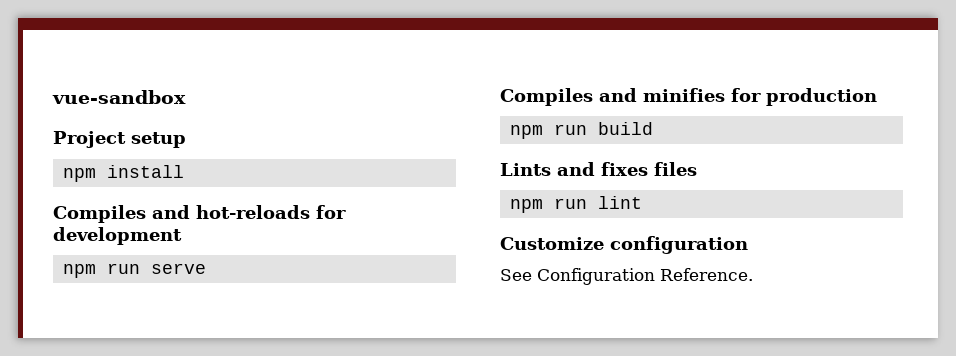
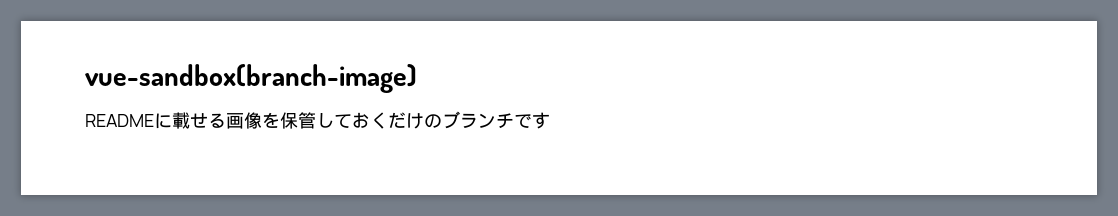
- vue-sandbox
- Project setup
- npm install
- Compiles and hot-reloads for development
- npm run serve
- Compiles and minifies for production
- npm run build
- Lints and fixes files
- npm run lint
- Customize configuration
- See Configuration Reference.
+ vue-sandbox(branch-image)
+ READMEに載せる画像を保管しておくだけのブランチです

